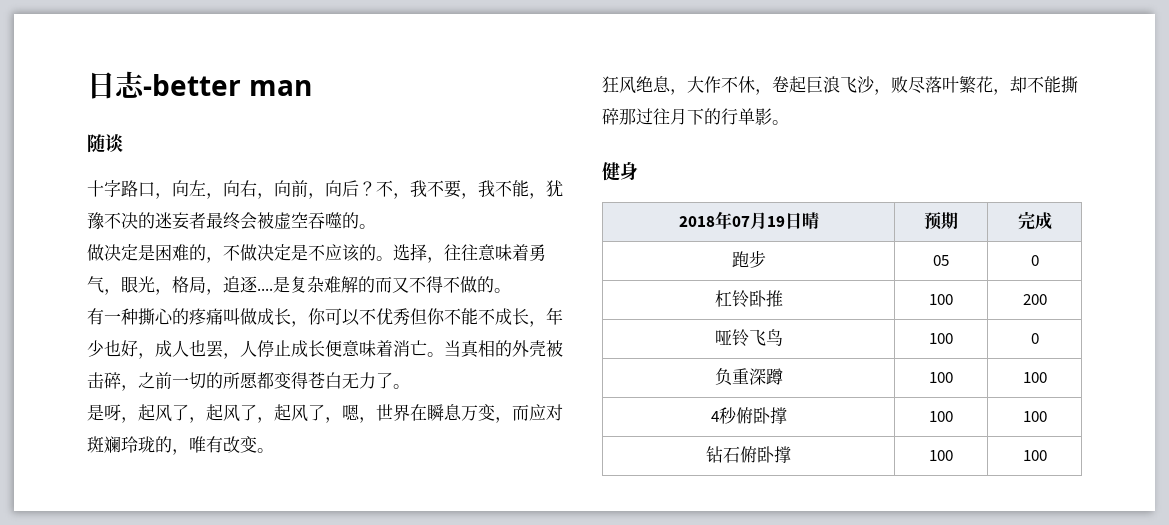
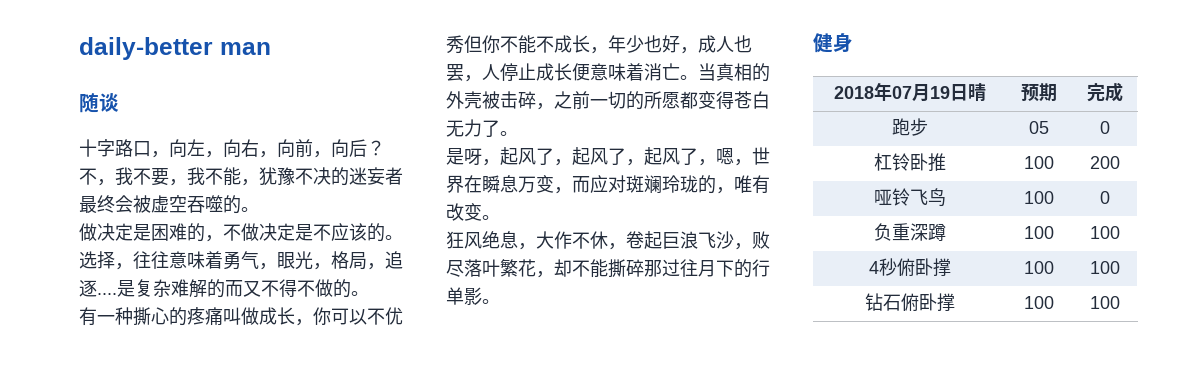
- 日志-better man
+ daily-better man

